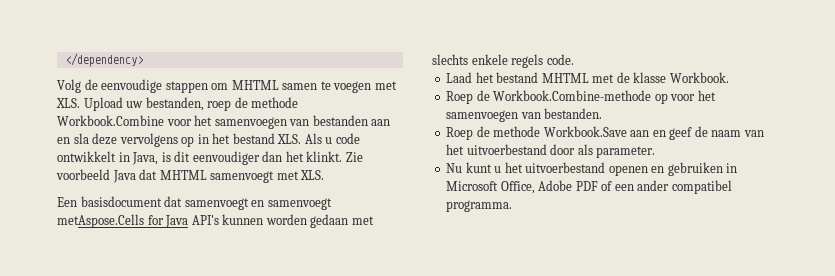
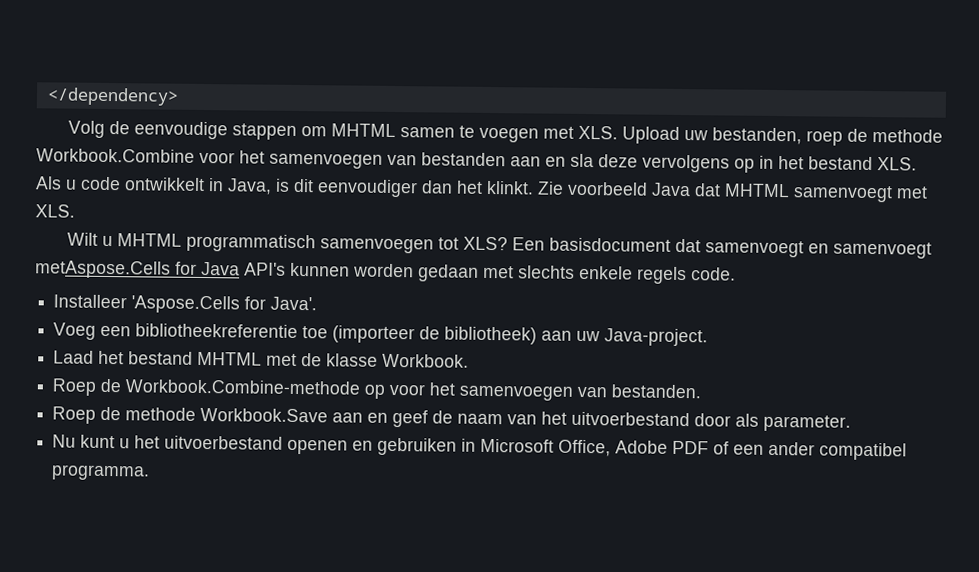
+ Wilt u MHTML programmatisch samenvoegen tot XLS?
+ Installeer 'Aspose.Cells for Java'.
+ Voeg een bibliotheekreferentie toe (importeer de bibliotheek) aan uw Java-project.

